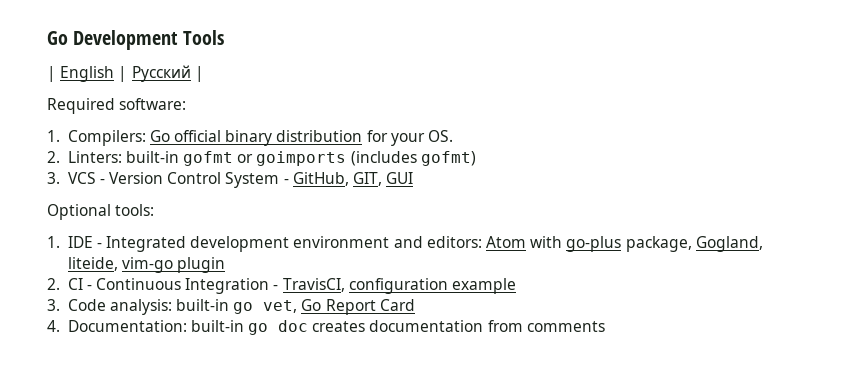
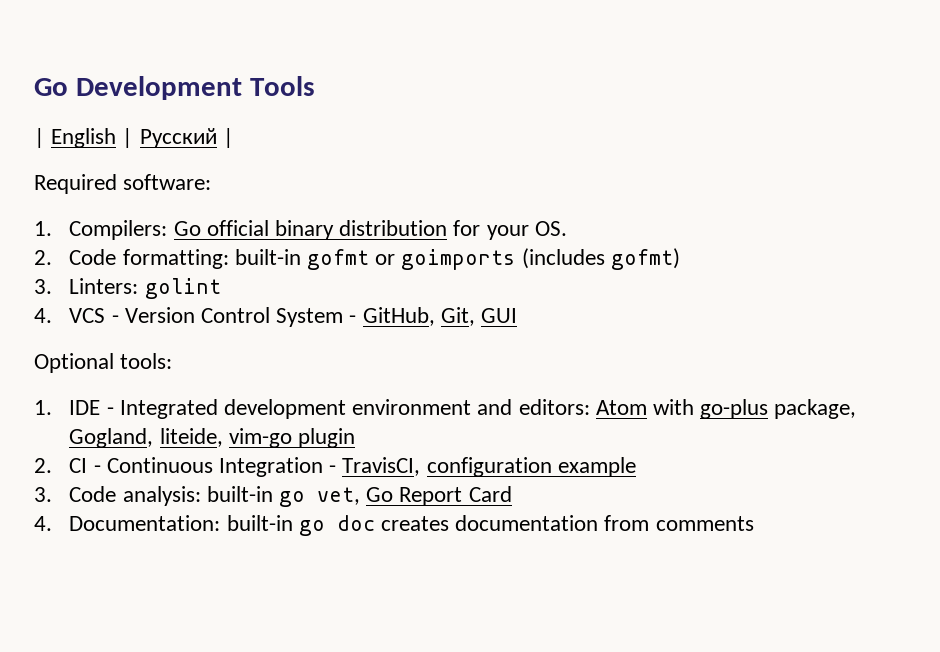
- 2. Linters: built-in gofmt or goimports (includes gofmt)
+ 2. Code formatting: built-in gofmt or goimports (includes gofmt)
- 3. VCS - Version Control System - GitHub, GIT, GUI
+ 3. Linters: golint
+ 4. VCS - Version Control System - GitHub, Git, GUI

